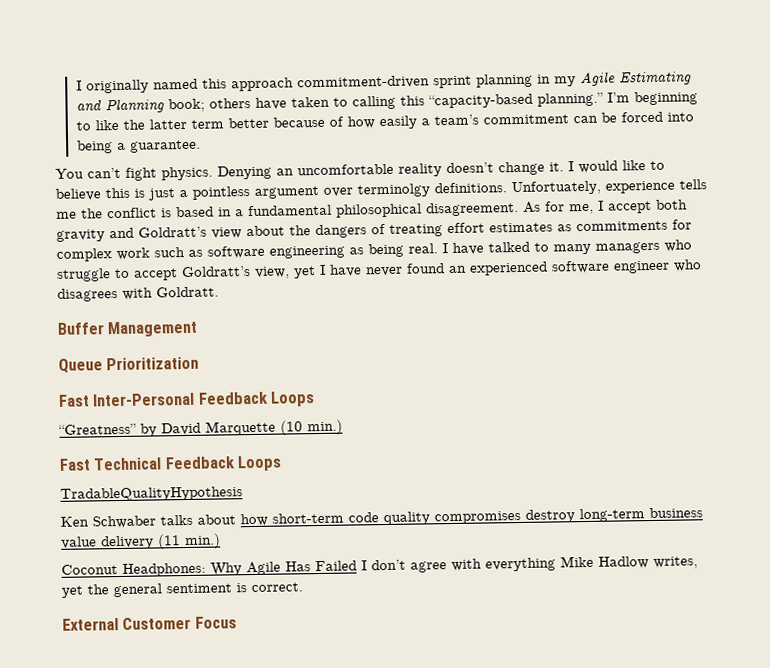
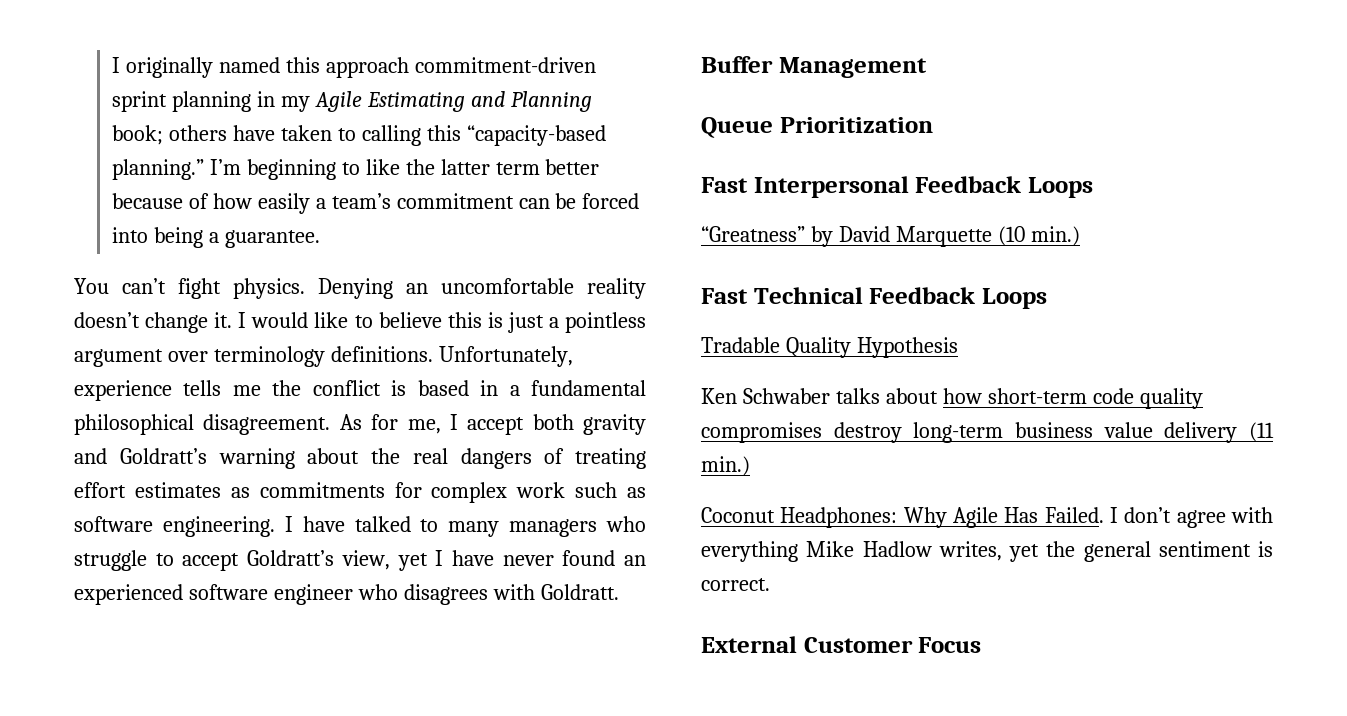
- I would like to believe this is just a pointless argument over terminolgy definitions. Unfortuately, experience tells me the conflict is based in a fundamental philosophical disagreement.
+ I would like to believe this is just a pointless argument over terminology definitions. Unfortunately, experience tells me the conflict is based in a fundamental philosophical disagreement.
- As for me, I accept both gravity and Goldratt’s view about the dangers of treating effort estimates as commitments for complex work such as software engineering as being real.
+ As for me, I accept both gravity and Goldratt’s warning about the real dangers of treating effort estimates as commitments for complex work such as software engineering.
- Fast Inter-Personal Feedback Loops
+ Fast Interpersonal Feedback Loops
- TradableQualityHypothesis
+ Tradable Quality Hypothesis
- Coconut Headphones: Why Agile Has Failed I don’t agree with everything Mike Hadlow writes, yet the general sentiment is correct.
+ Coconut Headphones: Why Agile Has Failed. I don’t agree with everything Mike Hadlow writes, yet the general sentiment is correct.

